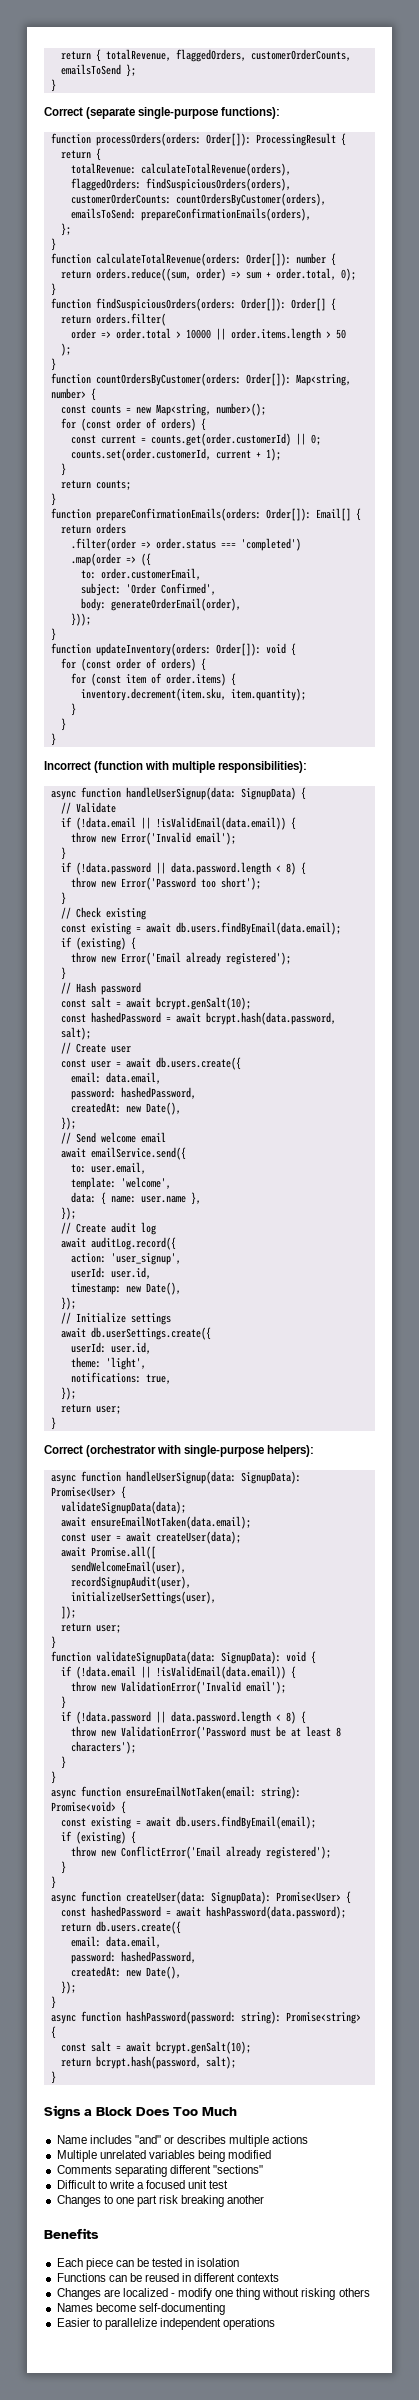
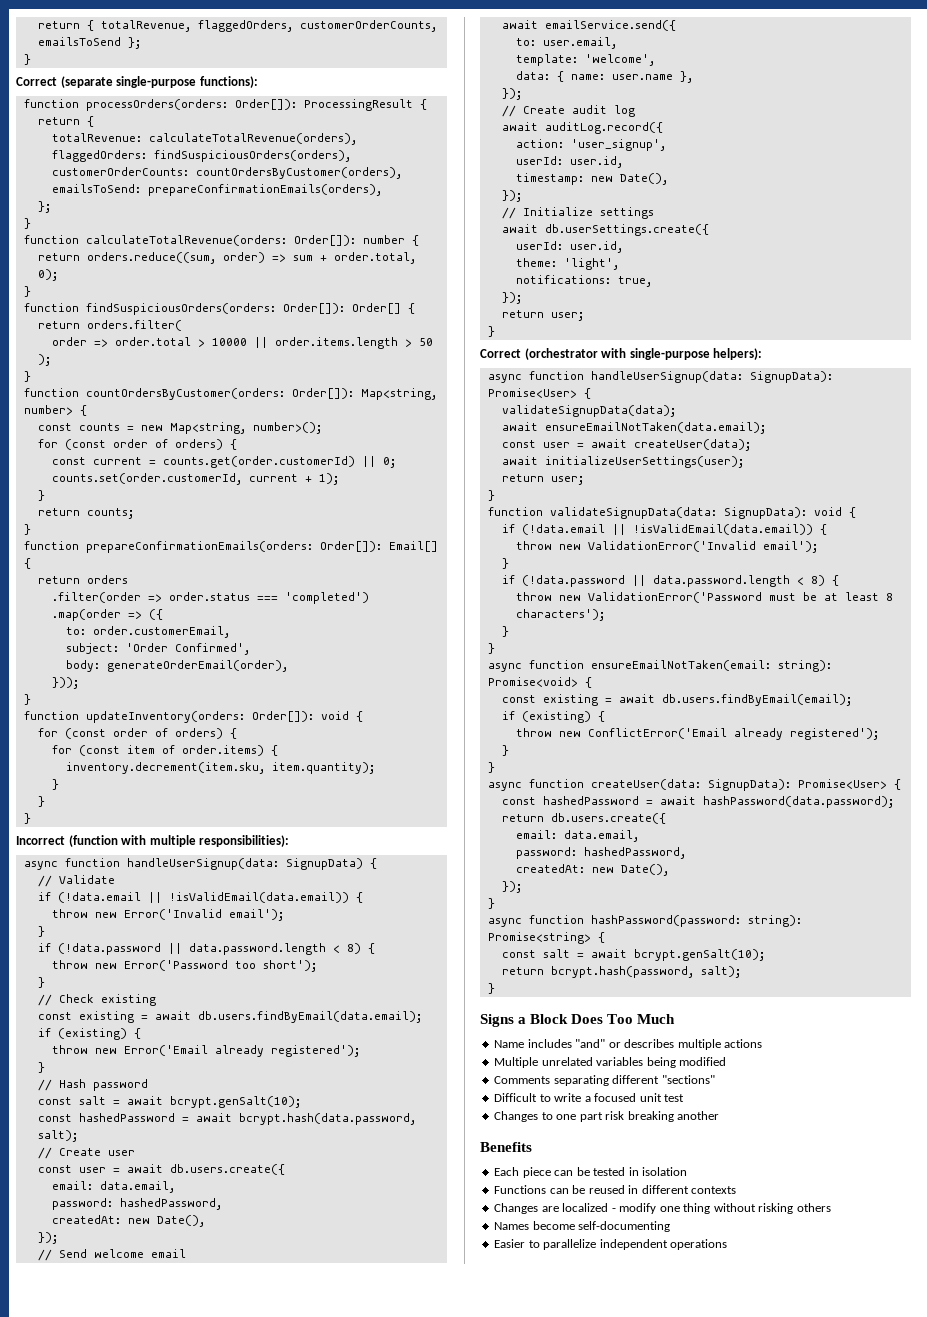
- await Promise.all([
- sendWelcomeEmail(user),
- recordSignupAudit(user),
- initializeUserSettings(user),
- ]);
+ await initializeUserSettings(user);

